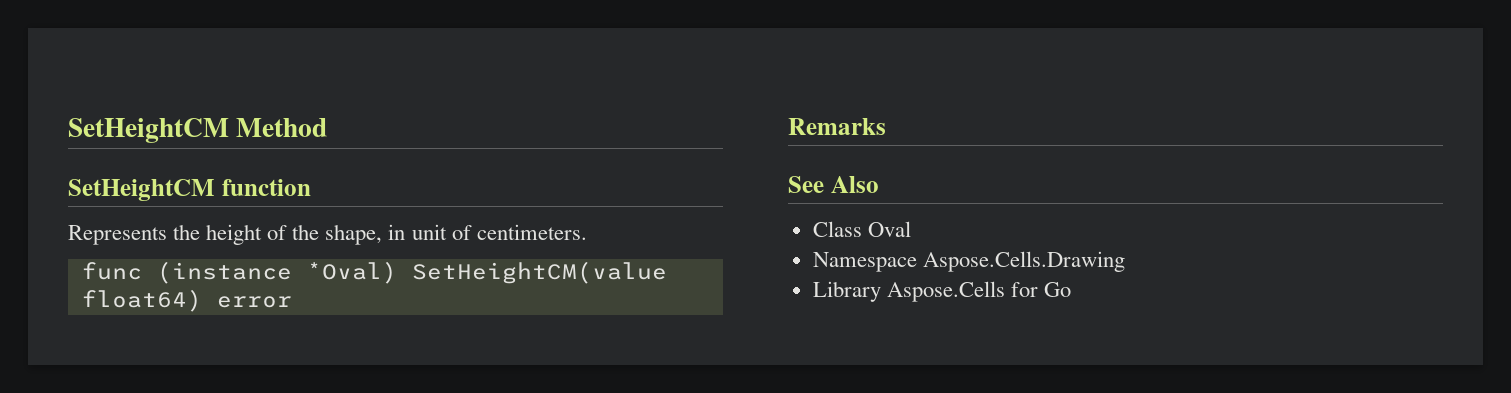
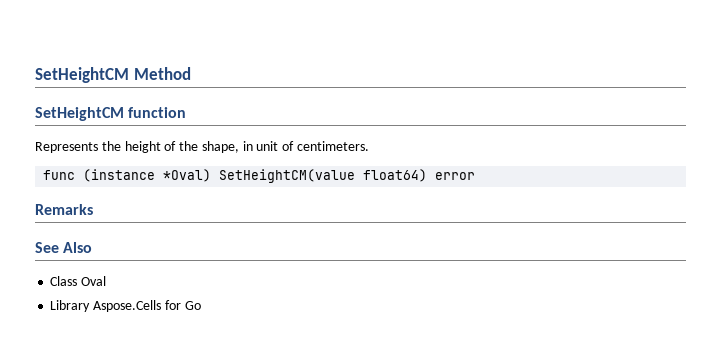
- Namespace Aspose.Cells.Drawing

